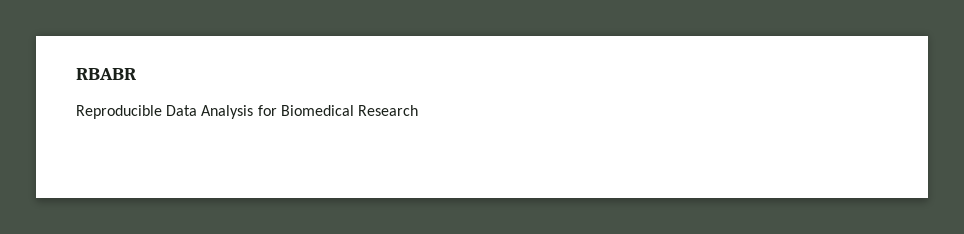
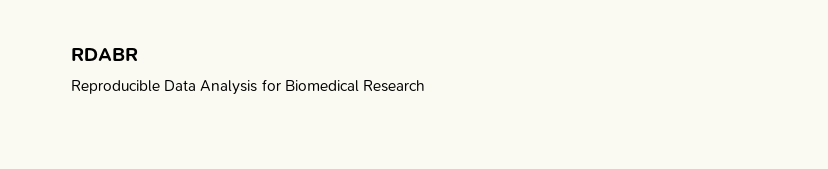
- RBABR
+ RDABR

